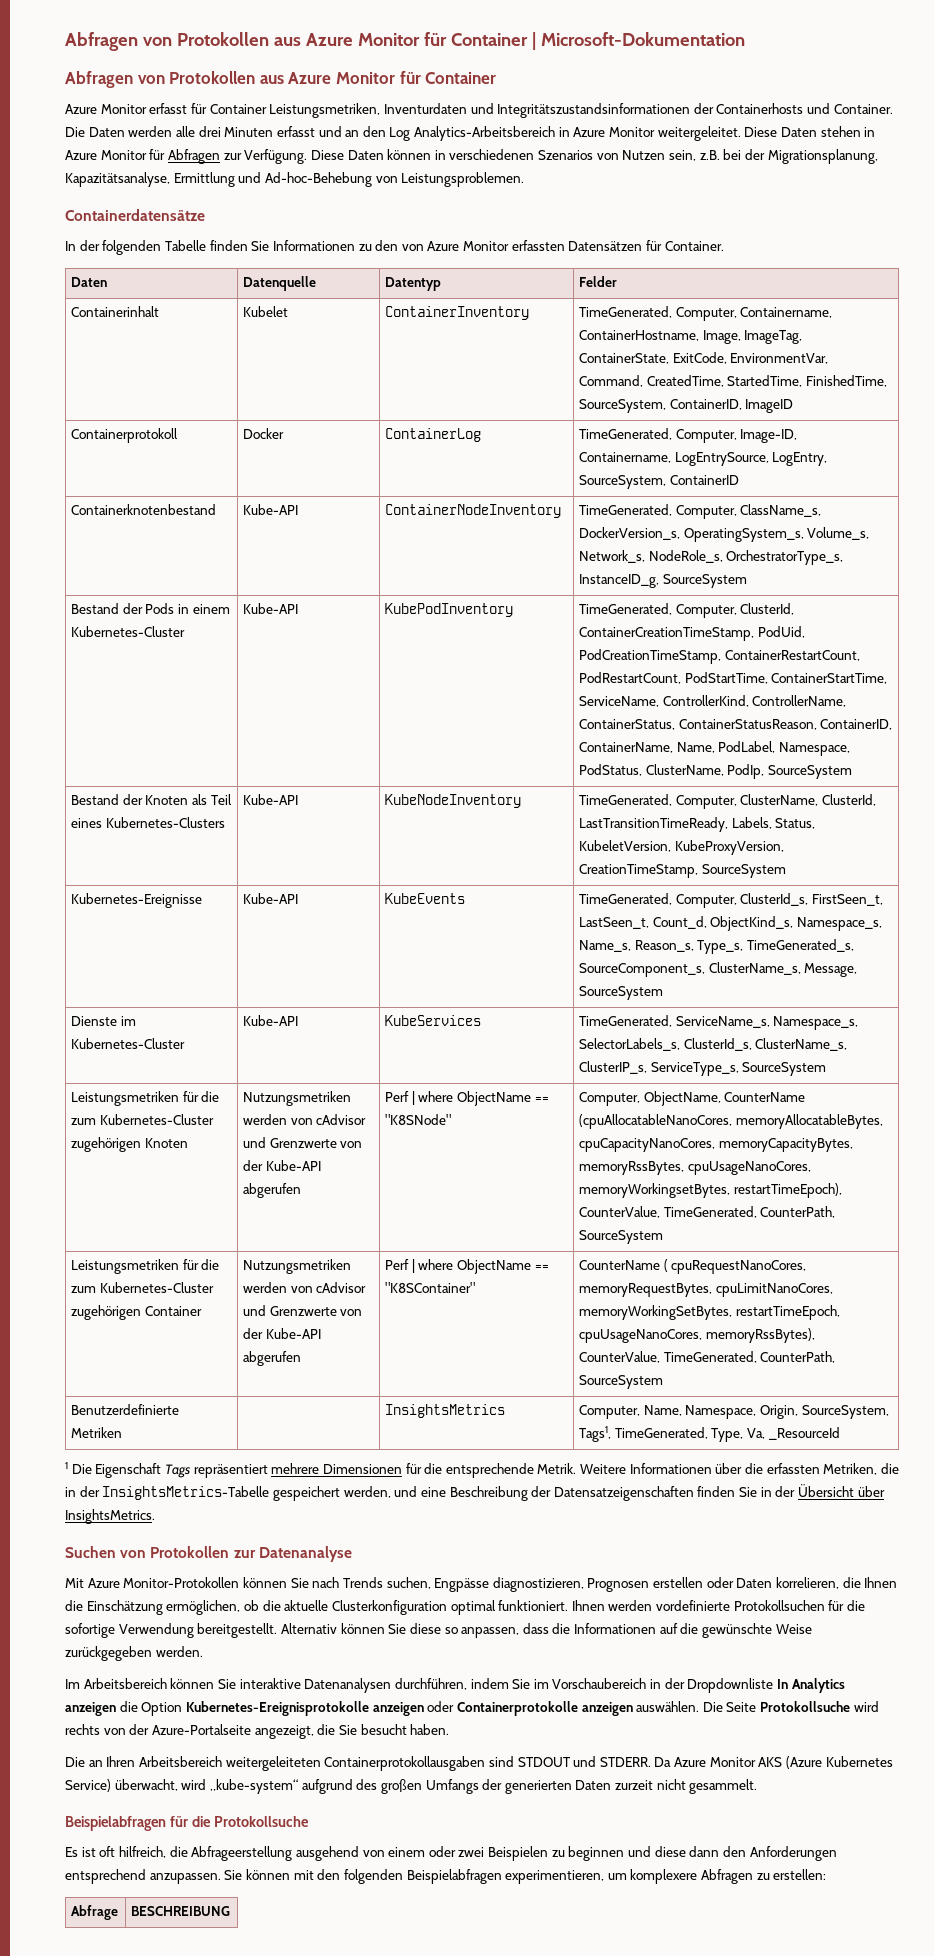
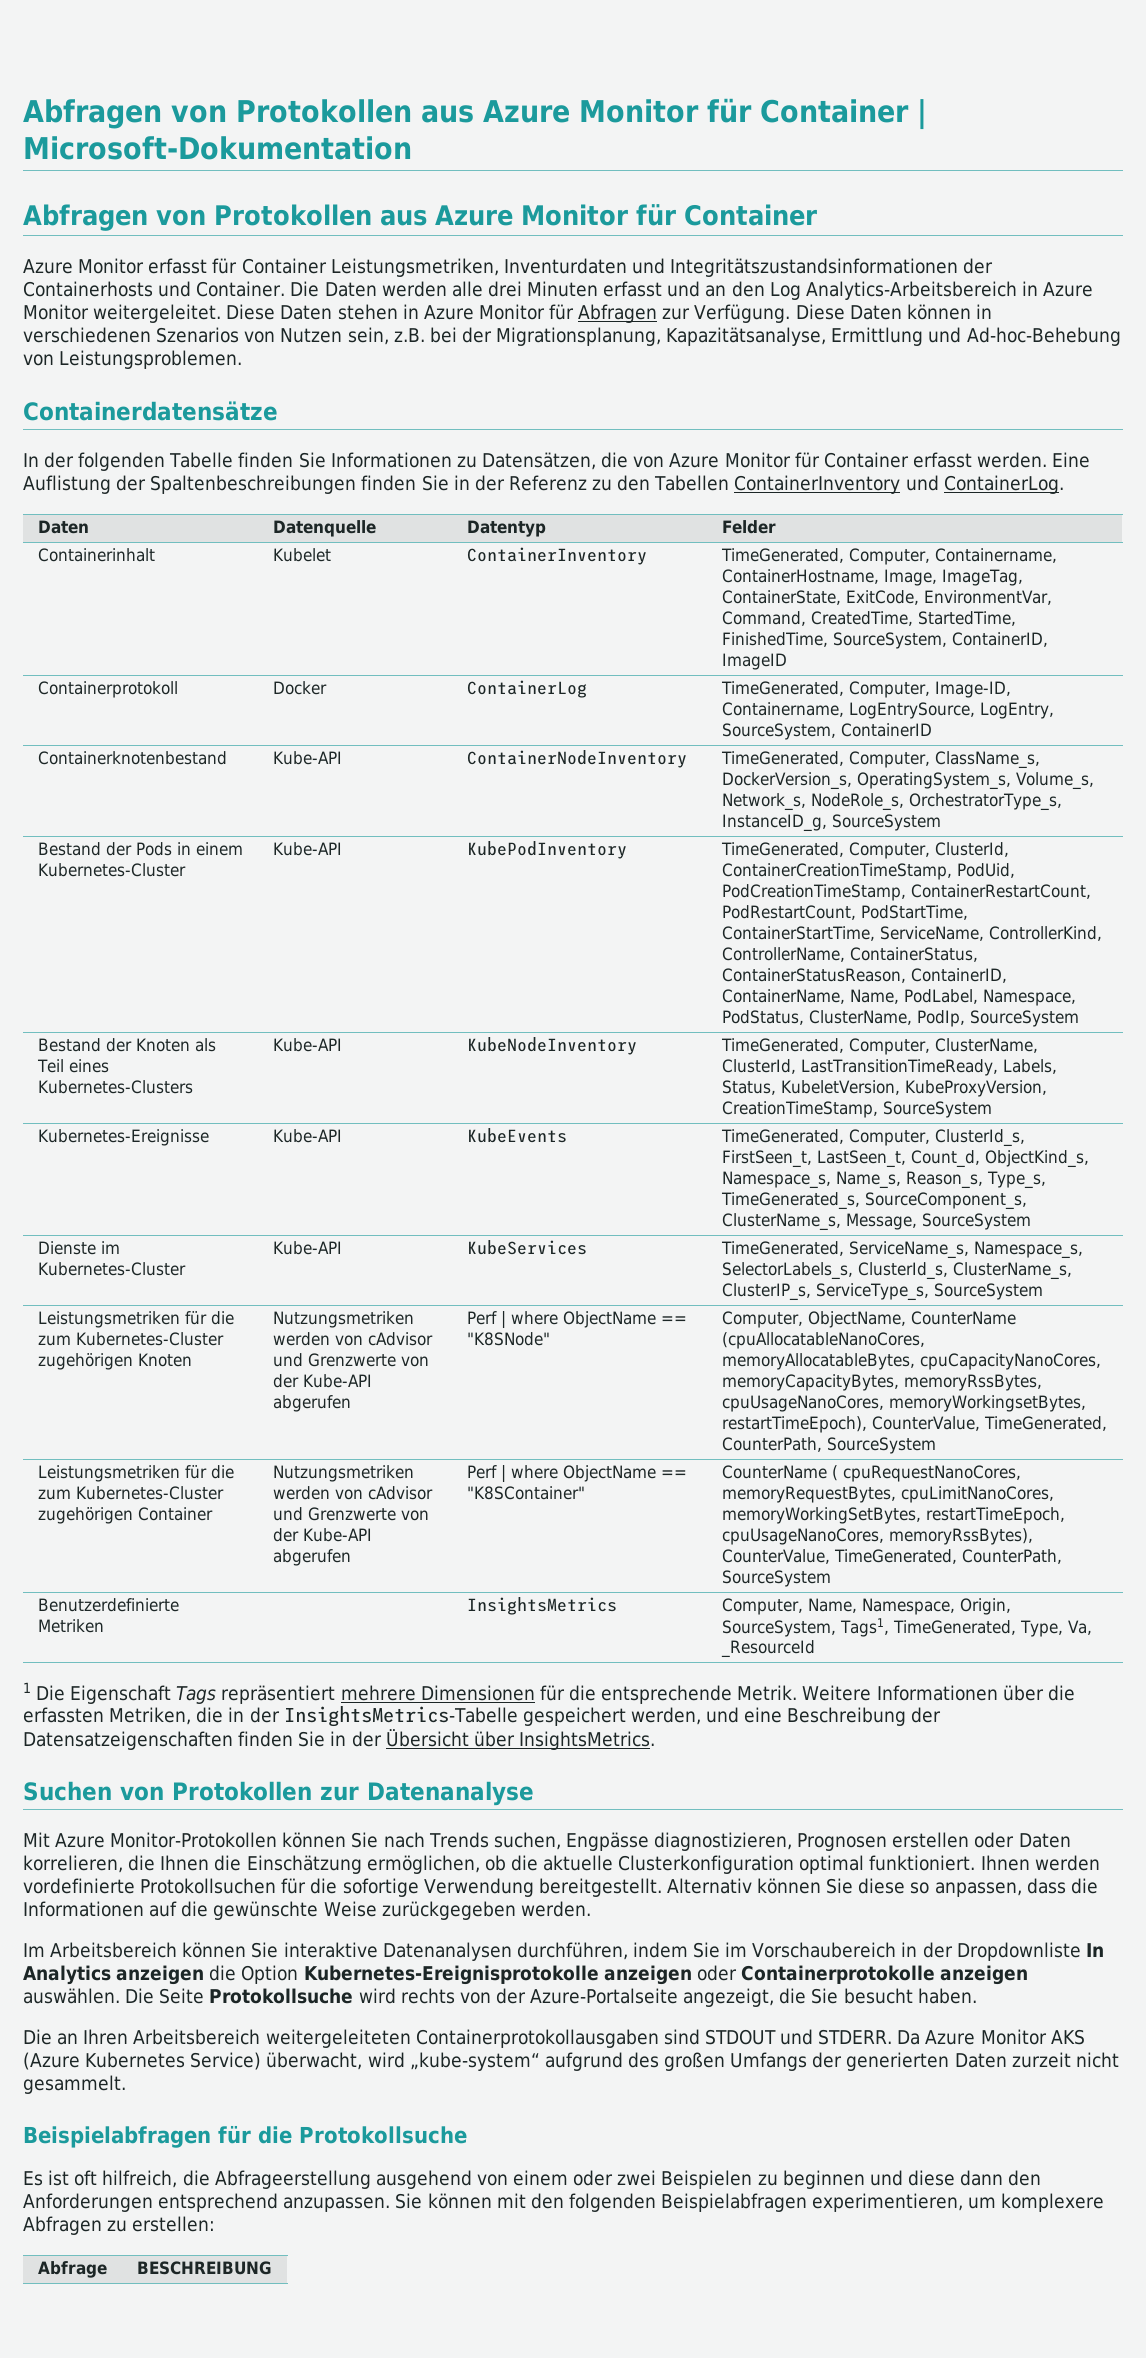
- In der folgenden Tabelle finden Sie Informationen zu den von Azure Monitor erfassten Datensätzen für Container.
+ In der folgenden Tabelle finden Sie Informationen zu Datensätzen, die von Azure Monitor für Container erfasst werden. Eine Auflistung der Spaltenbeschreibungen finden Sie in der Referenz zu den Tabellen ContainerInventory und ContainerLog.

